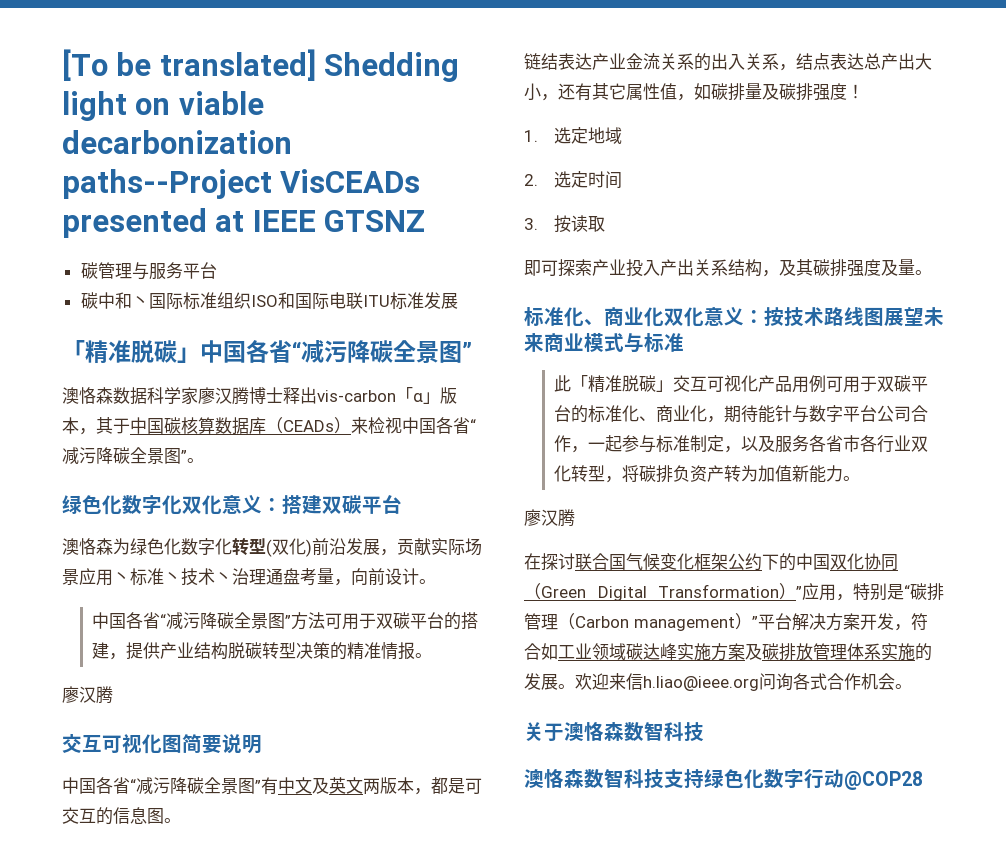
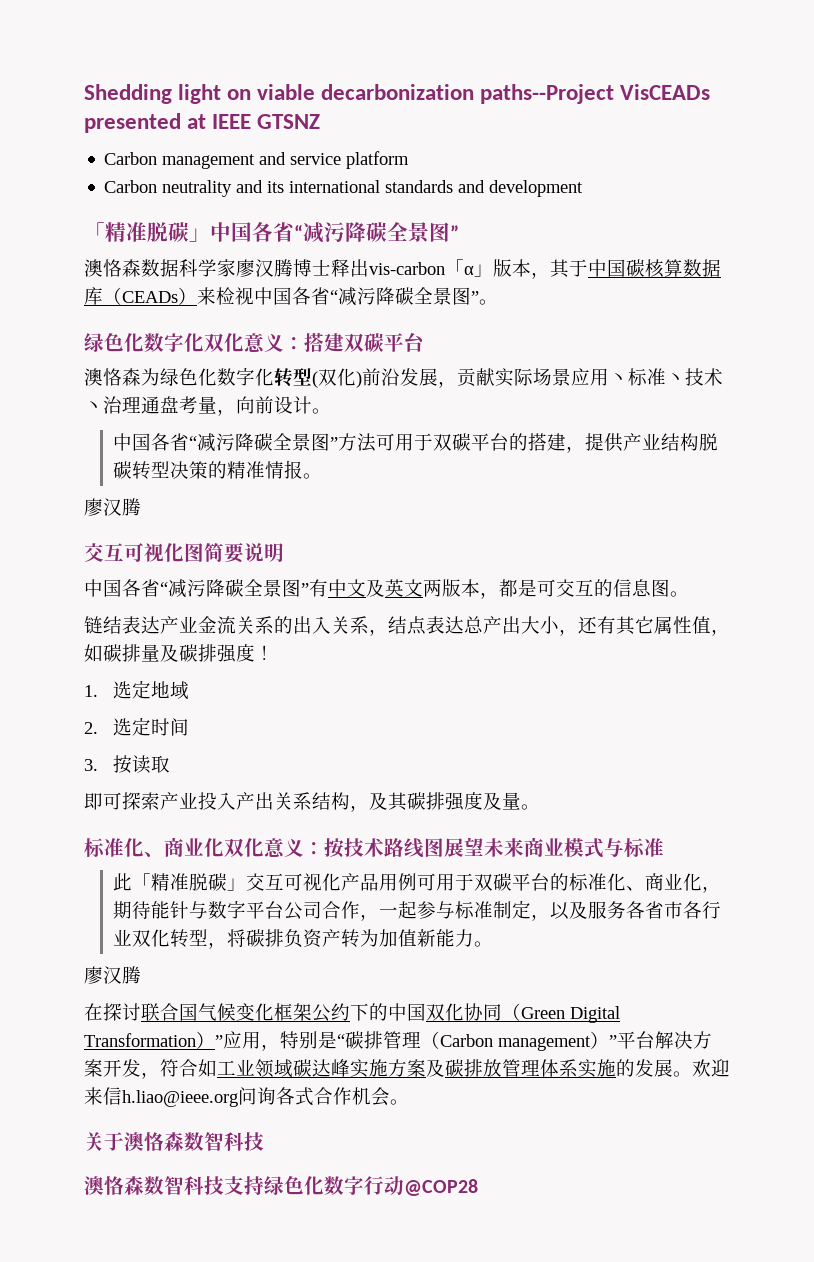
- [To be translated] Shedding light on viable decarbonization paths--Project VisCEADs presented at IEEE GTSNZ
+ Shedding light on viable decarbonization paths--Project VisCEADs presented at IEEE GTSNZ
- 碳管理与服务平台
- 碳中和丶国际标准组织ISO和国际电联ITU标准发展
+ Carbon management and service platform
+ Carbon neutrality and its international standards and development

